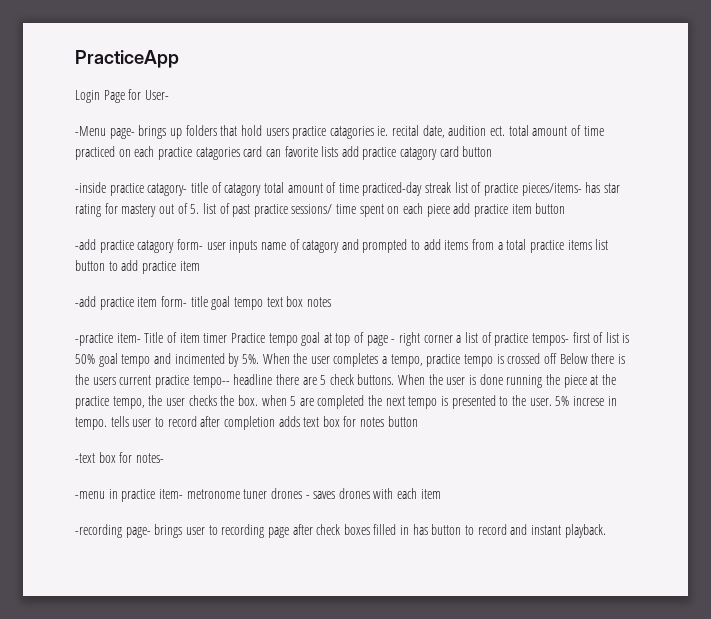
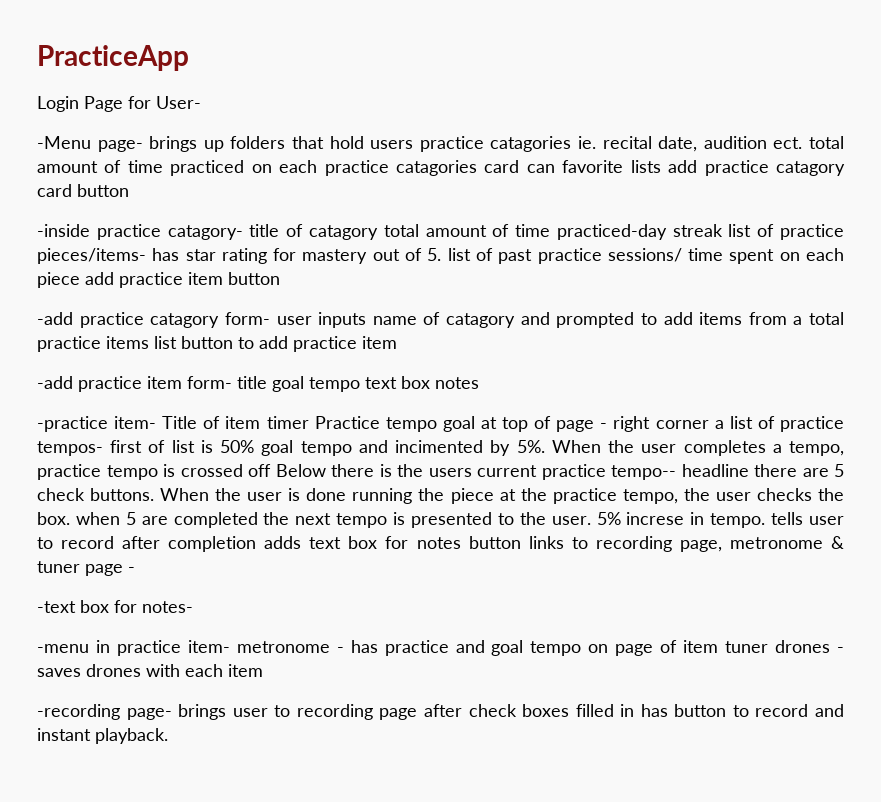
- 5% increse in tempo. tells user to record after completion adds text box for notes button
+ 5% increse in tempo. tells user to record after completion adds text box for notes button links to recording page, metronome & tuner page -
- -menu in practice item- metronome tuner drones - saves drones with each item
+ -menu in practice item- metronome - has practice and goal tempo on page of item tuner drones - saves drones with each item

